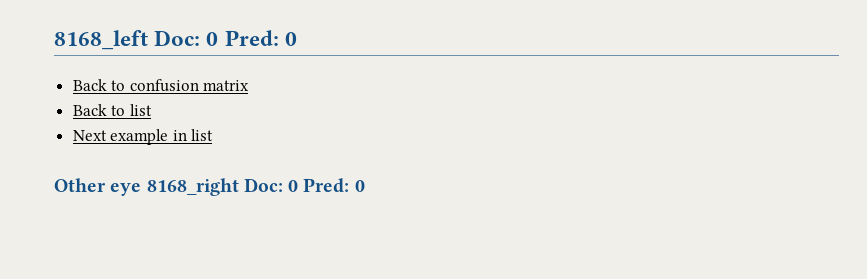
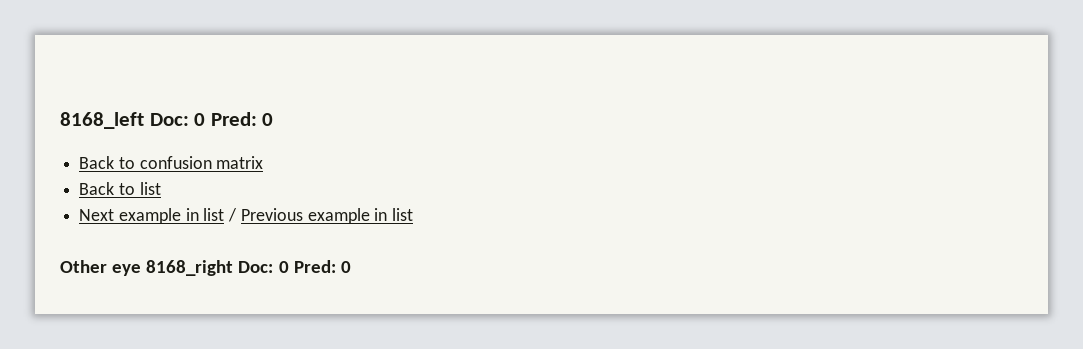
- Next example in list
+ Next example in list / Previous example in list

